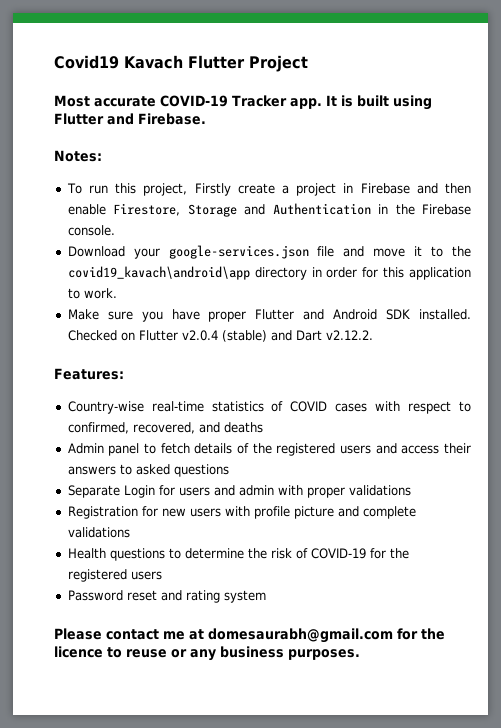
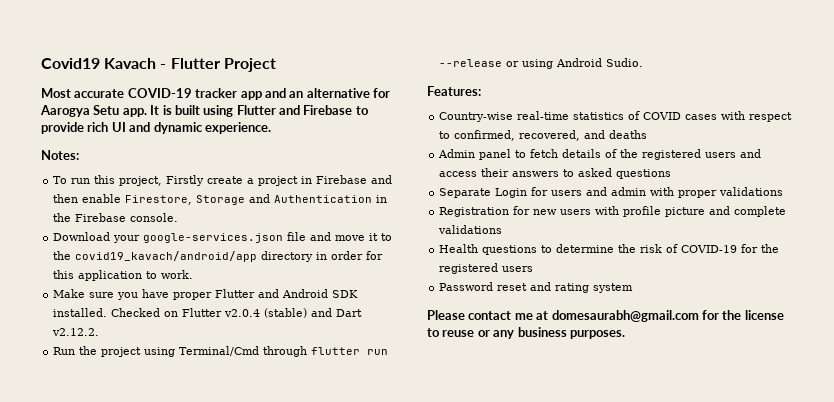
- Covid19 Kavach Flutter Project
+ Covid19 Kavach - Flutter Project
- Most accurate COVID-19 Tracker app.
+ Most accurate COVID-19 tracker app and an alternative for Aarogya Setu app.
- It is built using Flutter and Firebase.
+ It is built using Flutter and Firebase to provide rich UI and dynamic experience.
- Download your google-services.json file and move it to the covid19_kavach\android\app directory in order for this application to work.
+ Download your google-services.json file and move it to the covid19_kavach/android/app directory in order for this application to work.
+ Run the project using Terminal/Cmd through flutter run --release or using Android Sudio.
- Please contact me at domesaurabh@gmail.com for the licence to reuse or any business purposes.
+ Please contact me at domesaurabh@gmail.com for the license to reuse or any business purposes.

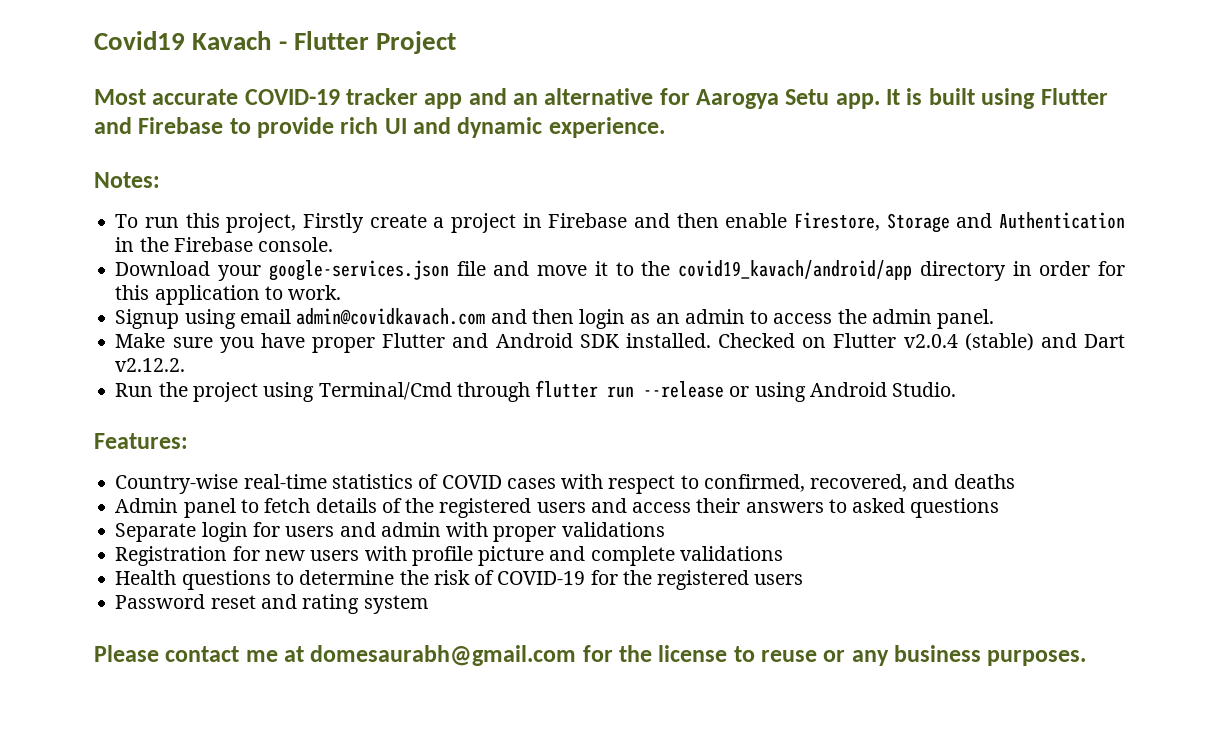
+ Signup using email admin@covidkavach.com and then login as an admin to access the admin panel.
- Run the project using Terminal/Cmd through flutter run --release or using Android Sudio.
+ Run the project using Terminal/Cmd through flutter run --release or using Android Studio.
- Separate Login for users and admin with proper validations
+ Separate login for users and admin with proper validations

